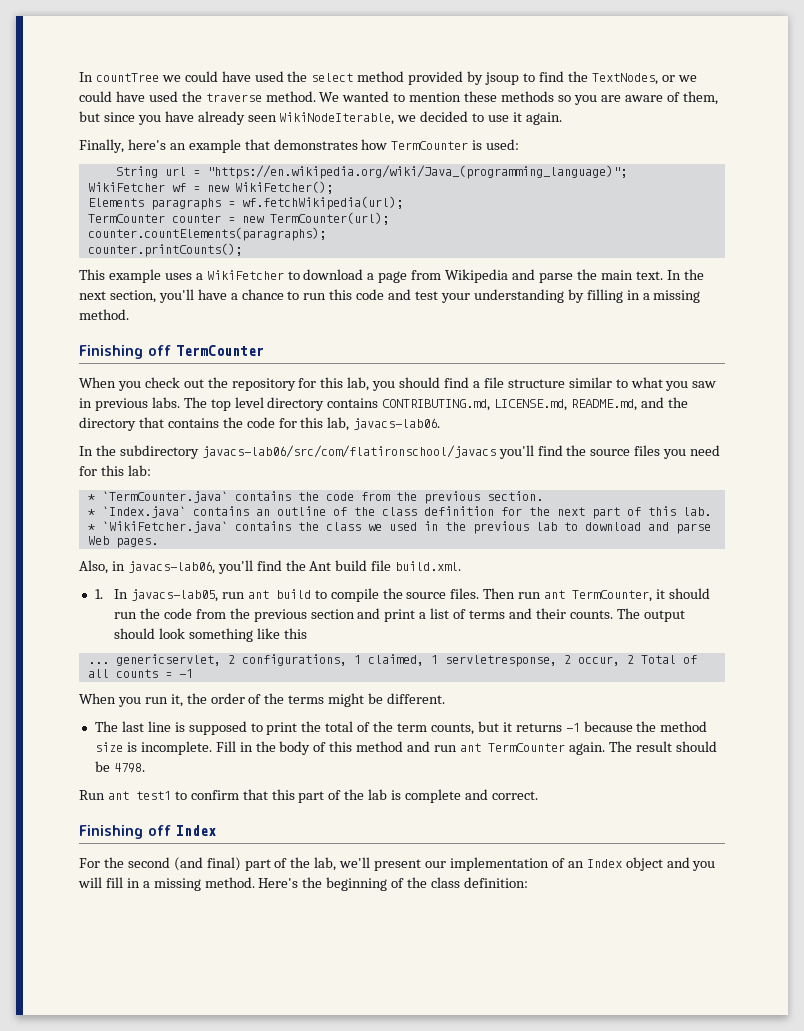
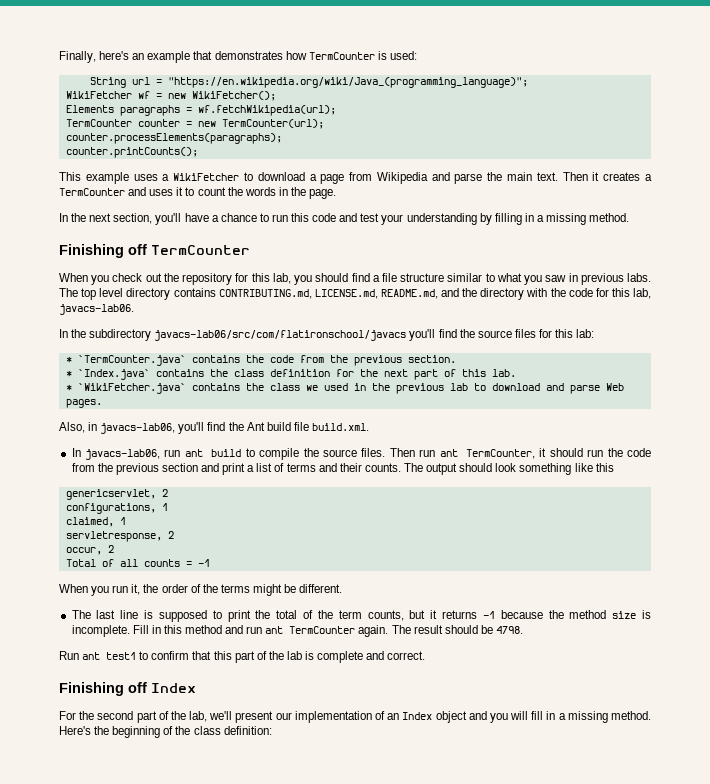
- In countTree we could have used the select method provided by jsoup to find the TextNodes, or we could have used the traverse method. We wanted to mention these methods so you are aware of them, but since you have already seen WikiNodeIterable, we decided to use it again.
- counter.countElements(paragraphs);
+ counter.processElements(paragraphs);
- This example uses a WikiFetcher to download a page from Wikipedia and parse the main text. In the next section, you'll have a chance to run this code and test your understanding by filling in a missing method.
+ This example uses a WikiFetcher to download a page from Wikipedia and parse the main text. Then it creates a TermCounter and uses it to count the words in the page.
+ In the next section, you'll have a chance to run this code and test your understanding by filling in a missing method.
- The top level directory contains CONTRIBUTING.md, LICENSE.md, README.md, and the directory that contains the code for this lab, javacs-lab06.
+ The top level directory contains CONTRIBUTING.md, LICENSE.md, README.md, and the directory with the code for this lab, javacs-lab06.
- In the subdirectory javacs-lab06/src/com/flatironschool/javacs you'll find the source files you need for this lab:
+ In the subdirectory javacs-lab06/src/com/flatironschool/javacs you'll find the source files for this lab:
- * `Index.java` contains an outline of the class definition for the next part of this lab.
+ * `Index.java` contains the class definition for the next part of this lab.
- 1. In javacs-lab05, run ant build to compile the source files.
+ In javacs-lab06, run ant build to compile the source files.
- ... genericservlet, 2 configurations, 1 claimed, 1 servletresponse, 2 occur, 2 Total of all counts = -1
+ genericservlet, 2
+ configurations, 1
+ claimed, 1
+ servletresponse, 2
+ occur, 2
+ Total of all counts = -1
- Fill in the body of this method and run ant TermCounter again.
+ Fill in this method and run ant TermCounter again.
- For the second (and final) part of the lab, we'll present our implementation of an Index object and you will fill in a missing method.
+ For the second part of the lab, we'll present our implementation of an Index object and you will fill in a missing method.

